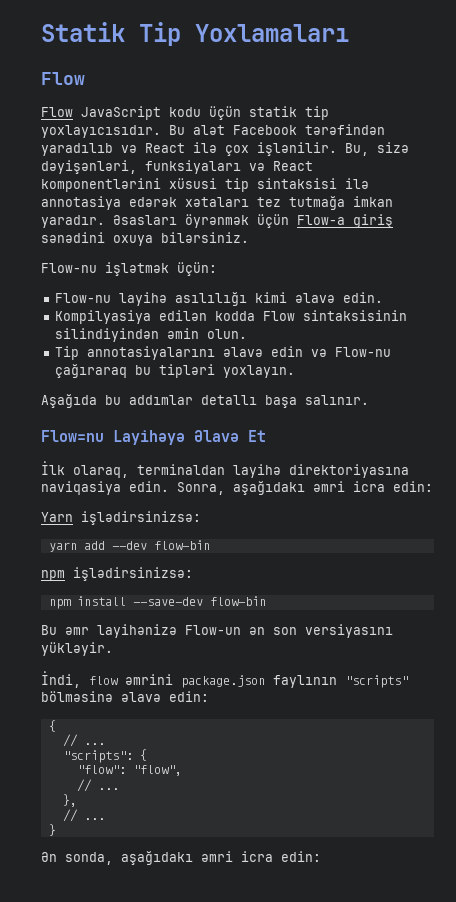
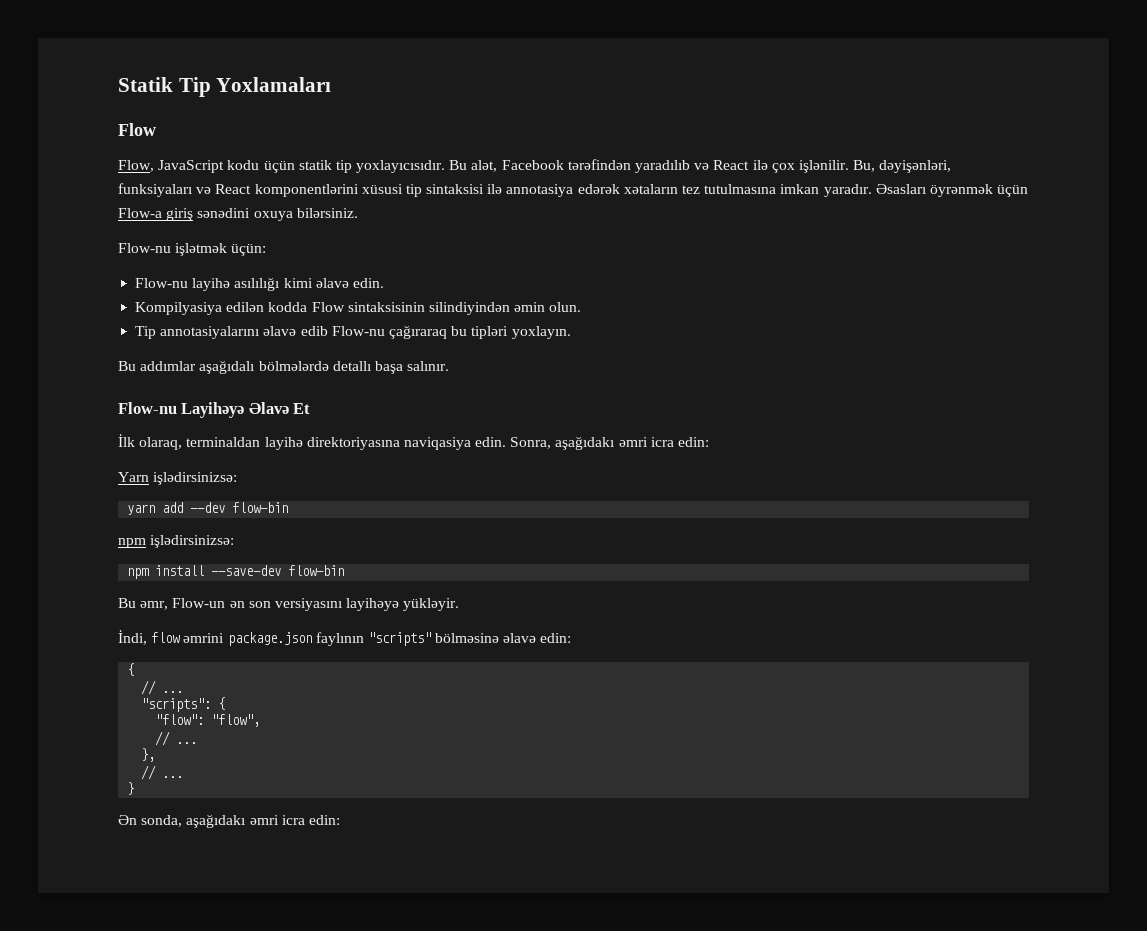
- Flow JavaScript kodu üçün statik tip yoxlayıcısıdır.
+ Flow, JavaScript kodu üçün statik tip yoxlayıcısıdır.
- Bu alət Facebook tərəfindən yaradılıb və React ilə çox işlənilir.
+ Bu alət, Facebook tərəfindən yaradılıb və React ilə çox işlənilir.
- Bu, sizə dəyişənləri, funksiyaları və React komponentlərini xüsusi tip sintaksisi ilə annotasiya edərək xətaları tez tutmağa imkan yaradır.
+ Bu, dəyişənləri, funksiyaları və React komponentlərini xüsusi tip sintaksisi ilə annotasiya edərək xətaların tez tutulmasına imkan yaradır.
- Tip annotasiyalarını əlavə edin və Flow-nu çağıraraq bu tipləri yoxlayın.
+ Tip annotasiyalarını əlavə edib Flow-nu çağıraraq bu tipləri yoxlayın.
- Aşağıda bu addımlar detallı başa salınır.
+ Bu addımlar aşağıdalı bölmələrdə detallı başa salınır.
- Flow=nu Layihəyə Əlavə Et
+ Flow-nu Layihəyə Əlavə Et
- Bu əmr layihənizə Flow-un ən son versiyasını yükləyir.
+ Bu əmr, Flow-un ən son versiyasını layihəyə yükləyir.

